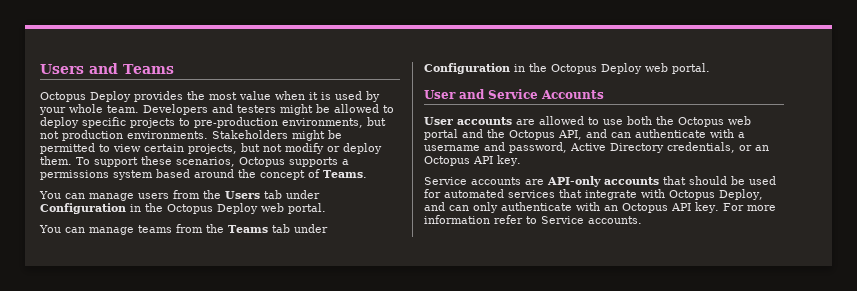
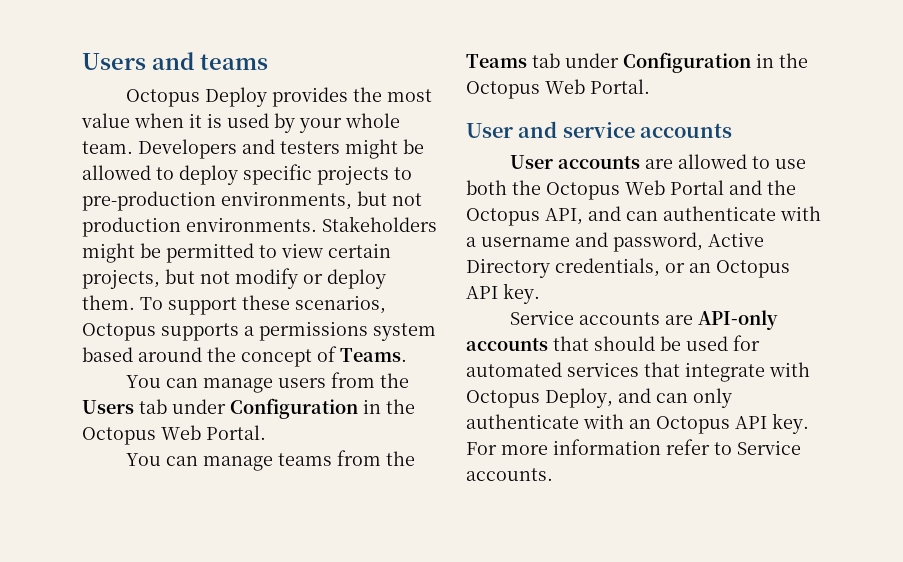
- Users and Teams
+ Users and teams
- You can manage users from the Users tab under Configuration in the Octopus Deploy web portal.
+ You can manage users from the Users tab under Configuration in the Octopus Web Portal.
- You can manage teams from the Teams tab under Configuration in the Octopus Deploy web portal.
+ You can manage teams from the Teams tab under Configuration in the Octopus Web Portal.
- User and Service Accounts
+ User and service accounts
- User accounts are allowed to use both the Octopus web portal and the Octopus API, and can authenticate with a username and password, Active Directory credentials, or an Octopus API key.
+ User accounts are allowed to use both the Octopus Web Portal and the Octopus API, and can authenticate with a username and password, Active Directory credentials, or an Octopus API key.

